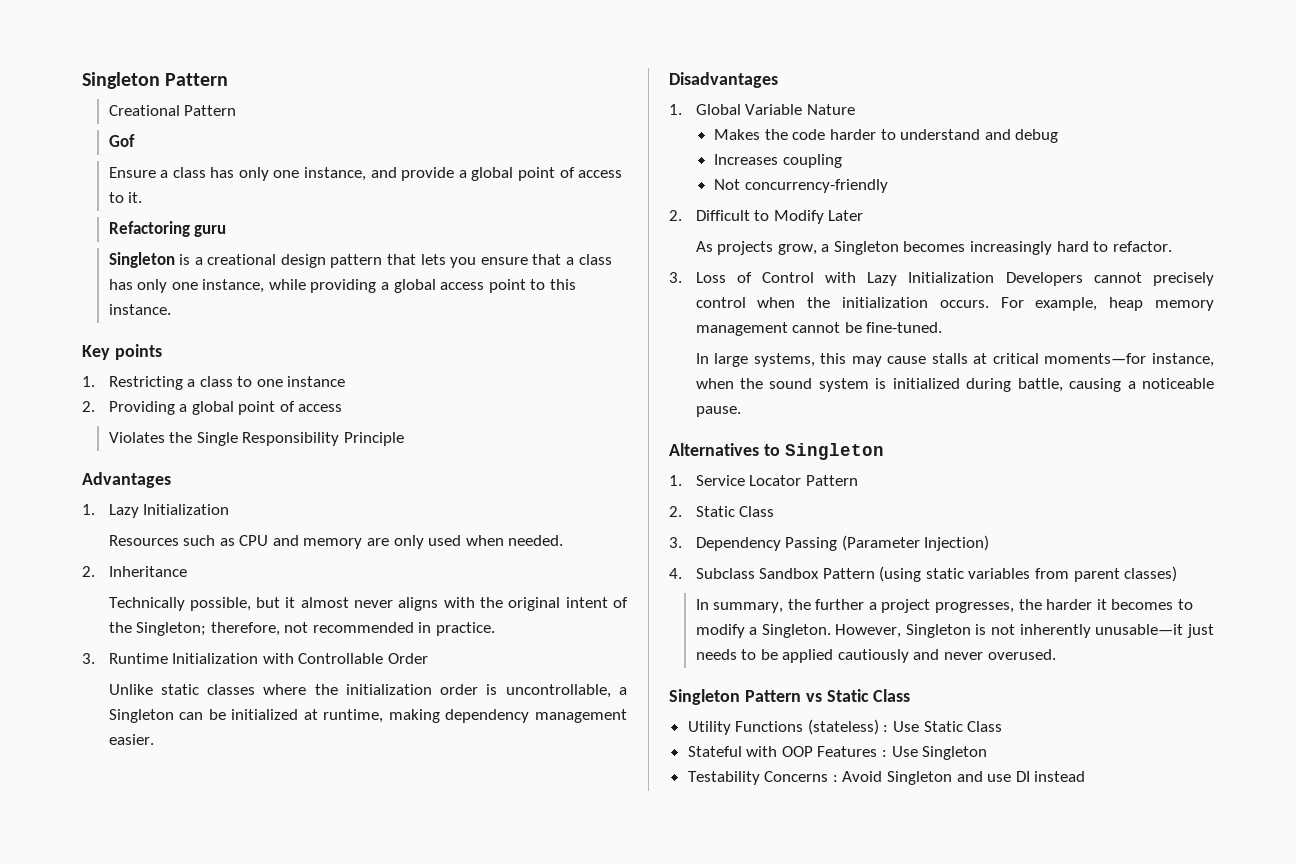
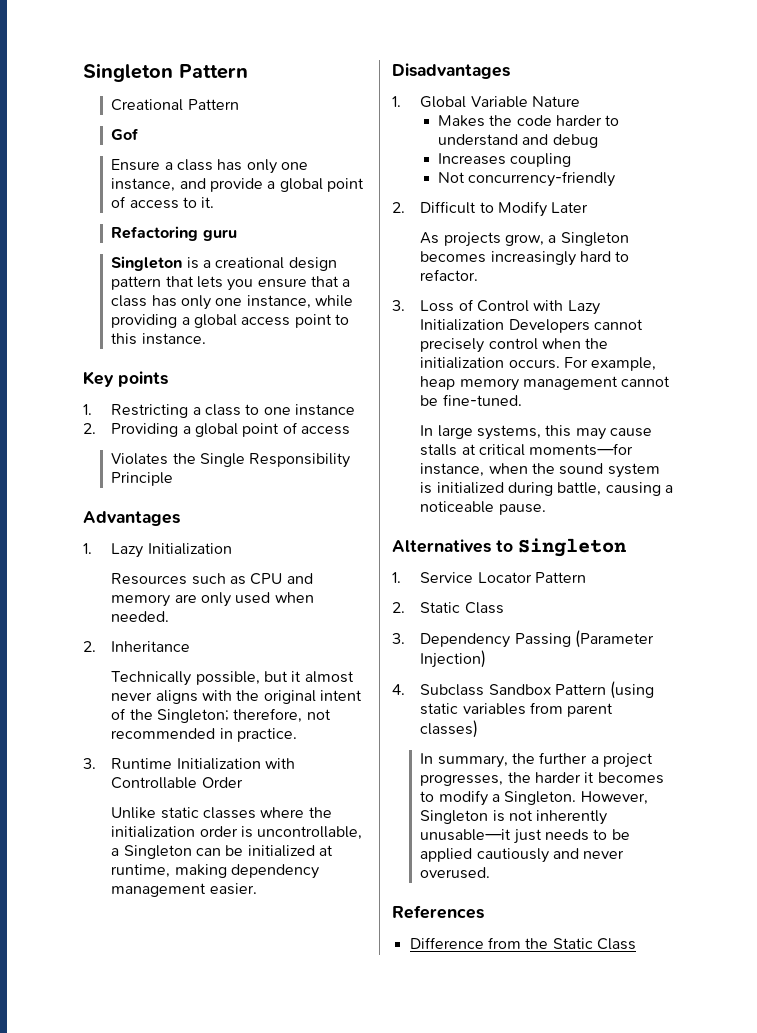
- Singleton Pattern vs Static Class
- Utility Functions (stateless) : Use Static Class
- Stateful with OOP Features : Use Singleton
- Testability Concerns : Avoid Singleton and use DI instead
+ References
+ Difference from the Static Class

